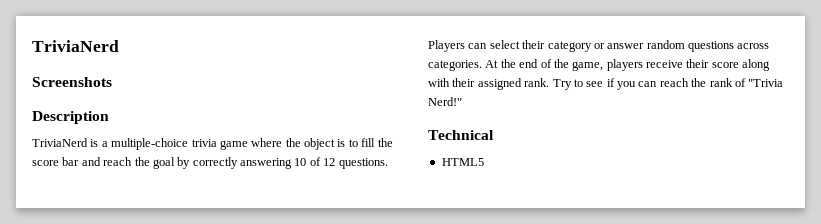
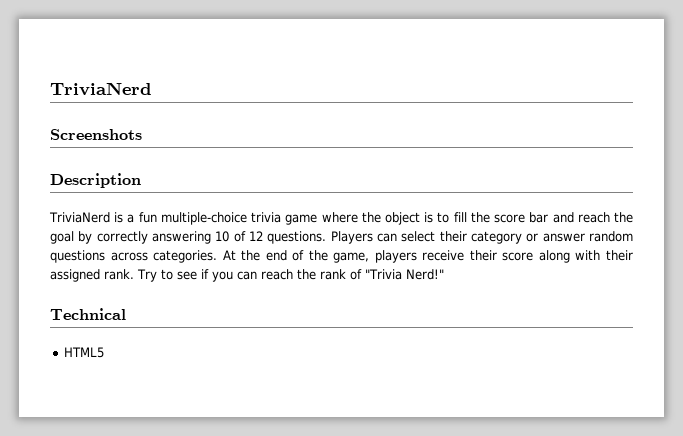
- TriviaNerd is a multiple-choice trivia game where the object is to fill the score bar and reach the goal by correctly answering 10 of 12 questions.
+ TriviaNerd is a fun multiple-choice trivia game where the object is to fill the score bar and reach the goal by correctly answering 10 of 12 questions.

